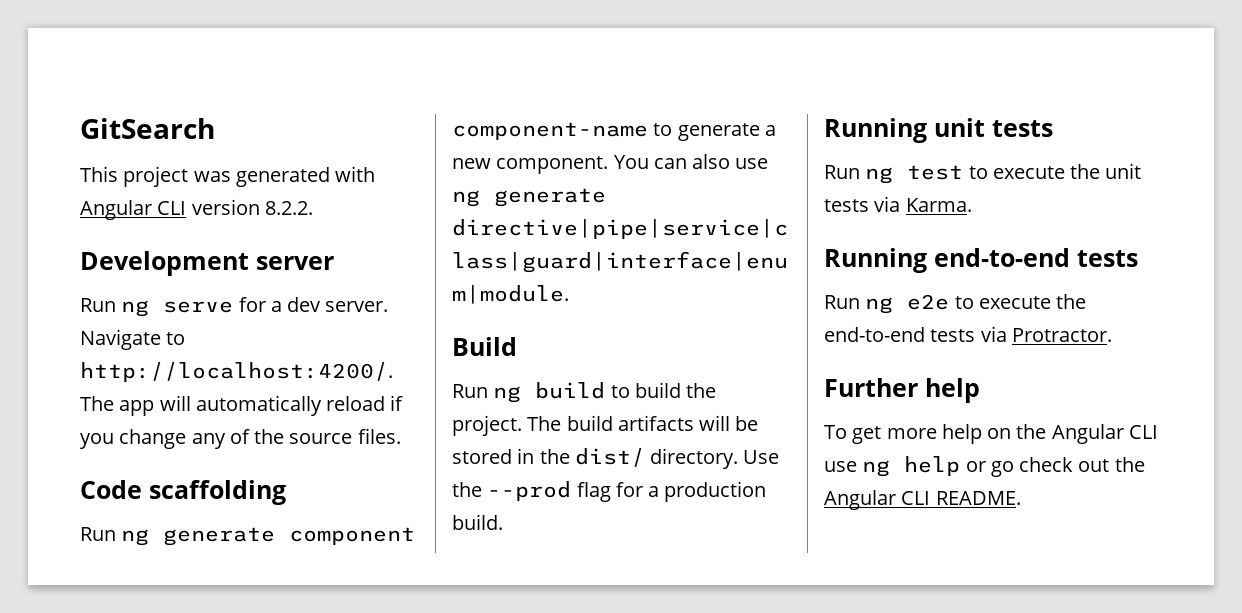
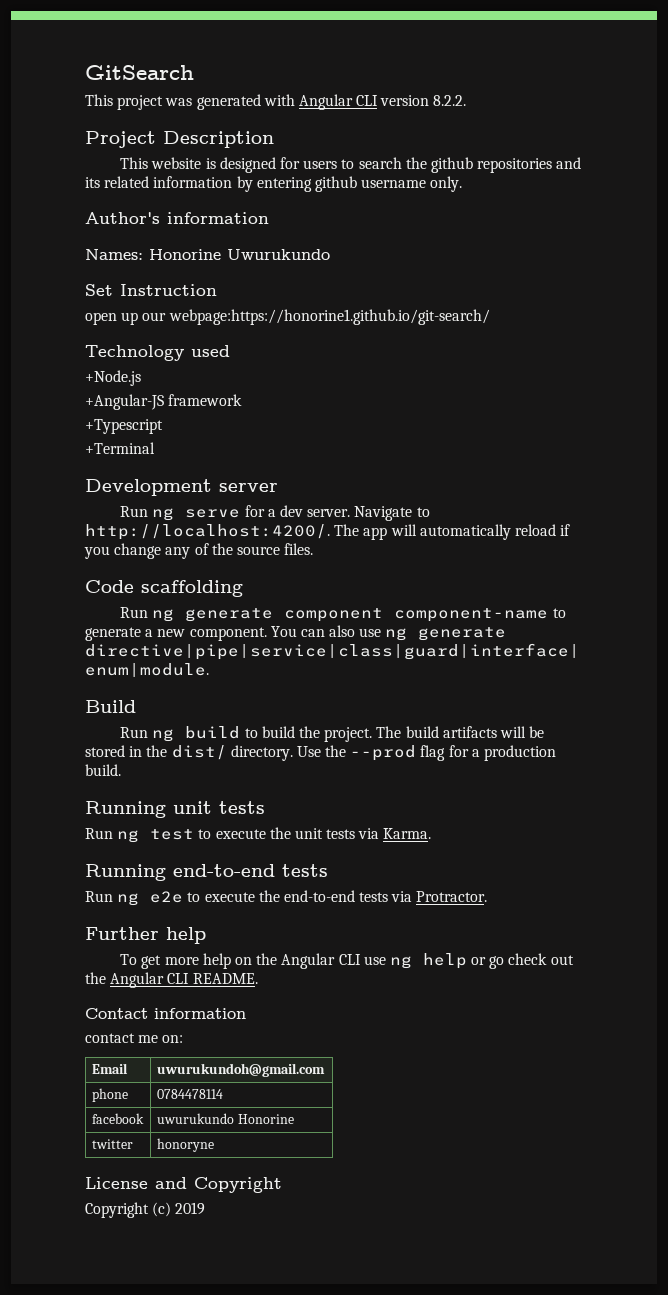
+ Project Description
+ This website is designed for users to search the github repositories and its related information by entering github username only.
+ Author's information
+ Names: Honorine Uwurukundo
+ Set Instruction
+ open up our webpage:https://honorine1.github.io/git-search/
+ Technology used
+ +Node.js
+ +Angular-JS framework
+ +Typescript
+ +Terminal
+ Contact information
+ contact me on:
+ Email | uwurukundoh@gmail.com
+ phone | 0784478114
+ facebook | uwurukundo Honorine
+ twitter | honoryne
+ License and Copyright
+ Copyright (c) 2019

